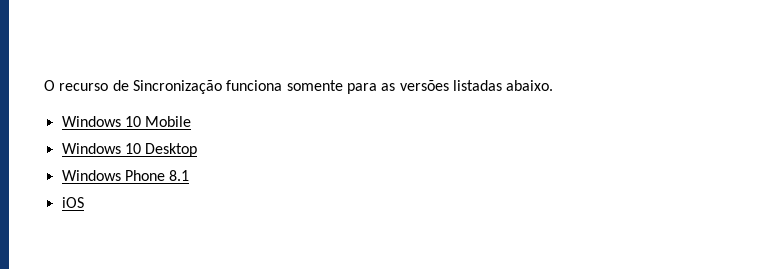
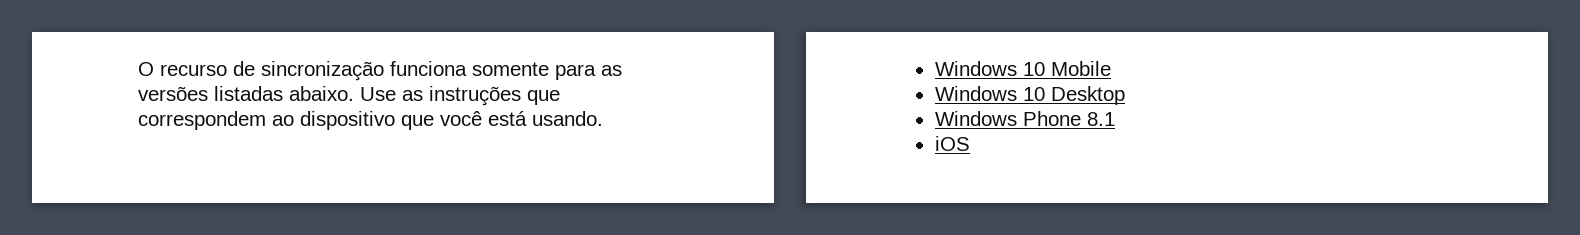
- O recurso de Sincronização funciona somente para as versões listadas abaixo.
+ O recurso de sincronização funciona somente para as versões listadas abaixo. Use as instruções que correspondem ao dispositivo que você está usando.

